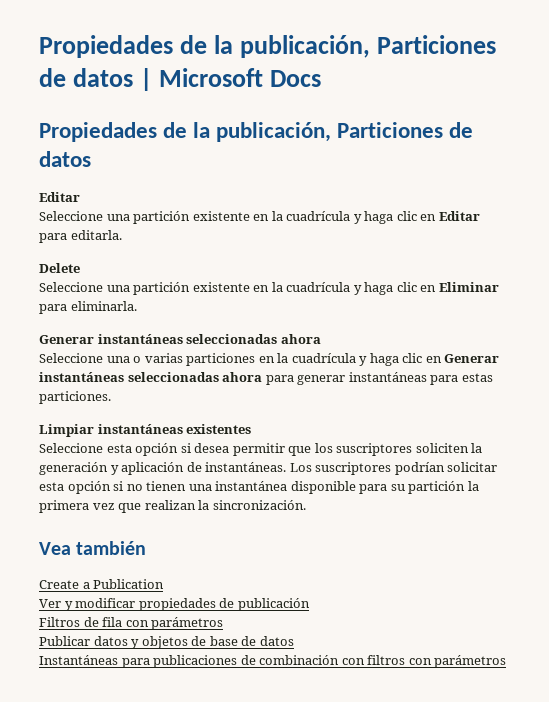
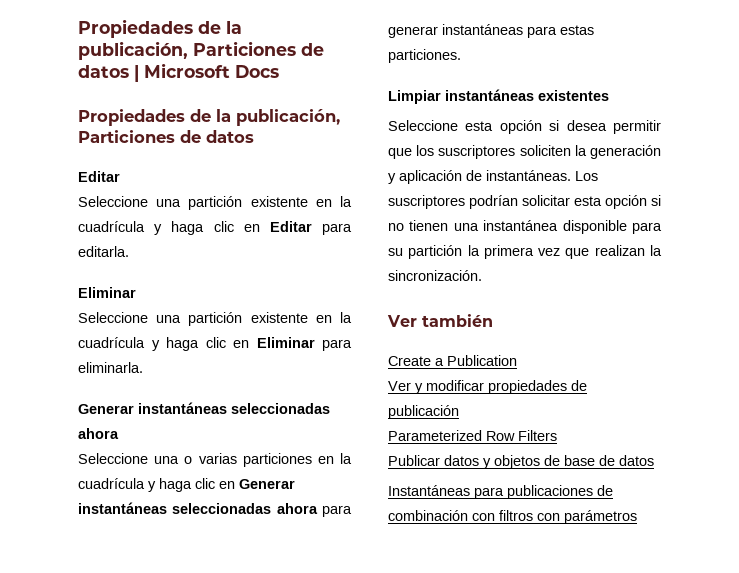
  Seleccione una partición existente en la cuadrícula y haga clic en Editar para editarla.
- Delete
+ Eliminar
- Vea también
+ Ver también
- Filtros de fila con parámetros
+ Parameterized Row Filters

